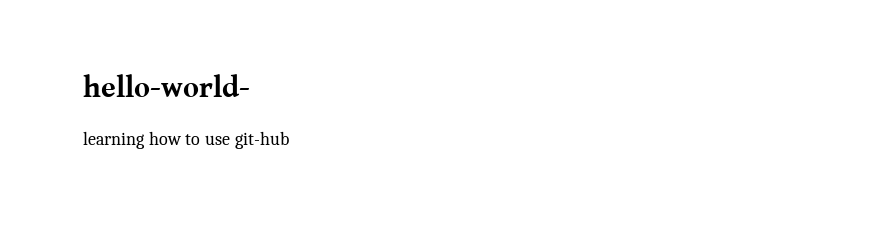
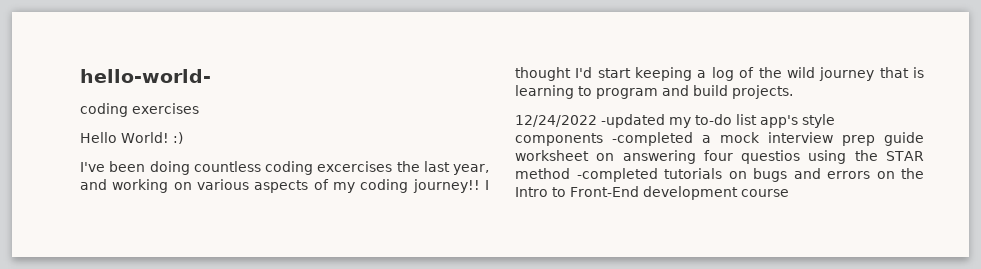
- learning how to use git-hub
+ coding exercises
+ Hello World! :)
+ I've been doing countless coding excercises the last year, and working on various aspects of my coding journey!! I thought I'd start keeping a log of the wild journey that is learning to program and build projects.
+ 12/24/2022 -updated my to-do list app's style components -completed a mock interview prep guide worksheet on answering four questios using the STAR method -completed tutorials on bugs and errors on the Intro to Front-End development course

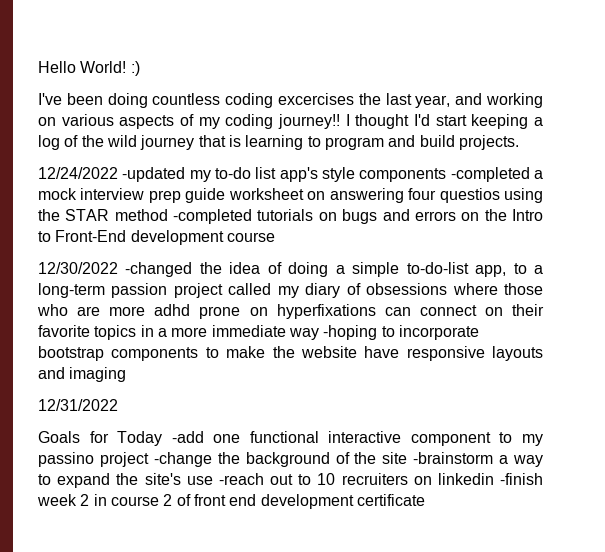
- hello-world-
- coding exercises
+ 12/30/2022 -changed the idea of doing a simple to-do-list app, to a long-term passion project called my diary of obsessions where those who are more adhd prone on hyperfixations can connect on their favorite topics in a more immediate way -hoping to incorporate bootstrap components to make the website have responsive layouts and imaging
+ 12/31/2022
+ Goals for Today -add one functional interactive component to my passino project -change the background of the site -brainstorm a way to expand the site's use -reach out to 10 recruiters on linkedin -finish week 2 in course 2 of front end development certificate

